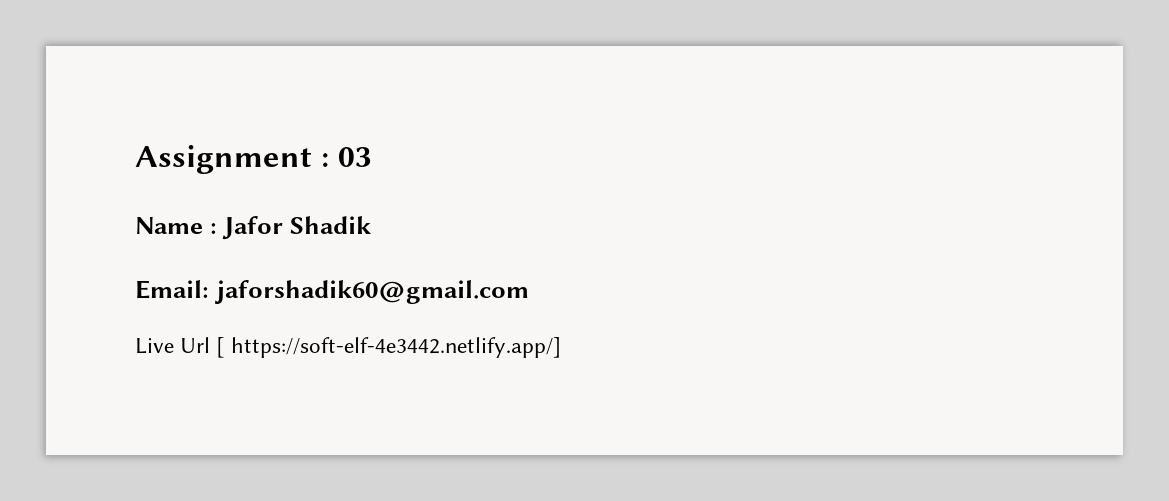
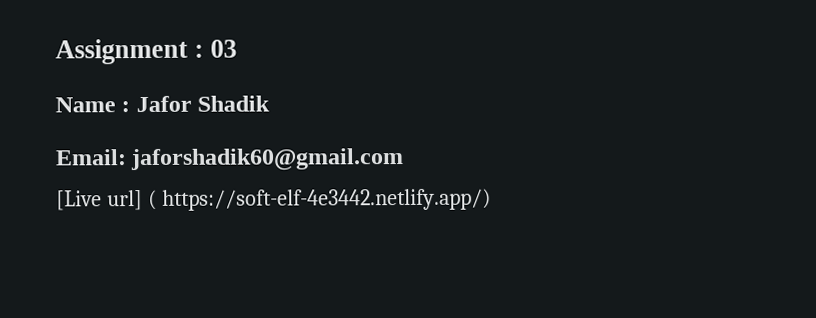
- Live Url [ https://soft-elf-4e3442.netlify.app/]
+ [Live url] ( https://soft-elf-4e3442.netlify.app/)

